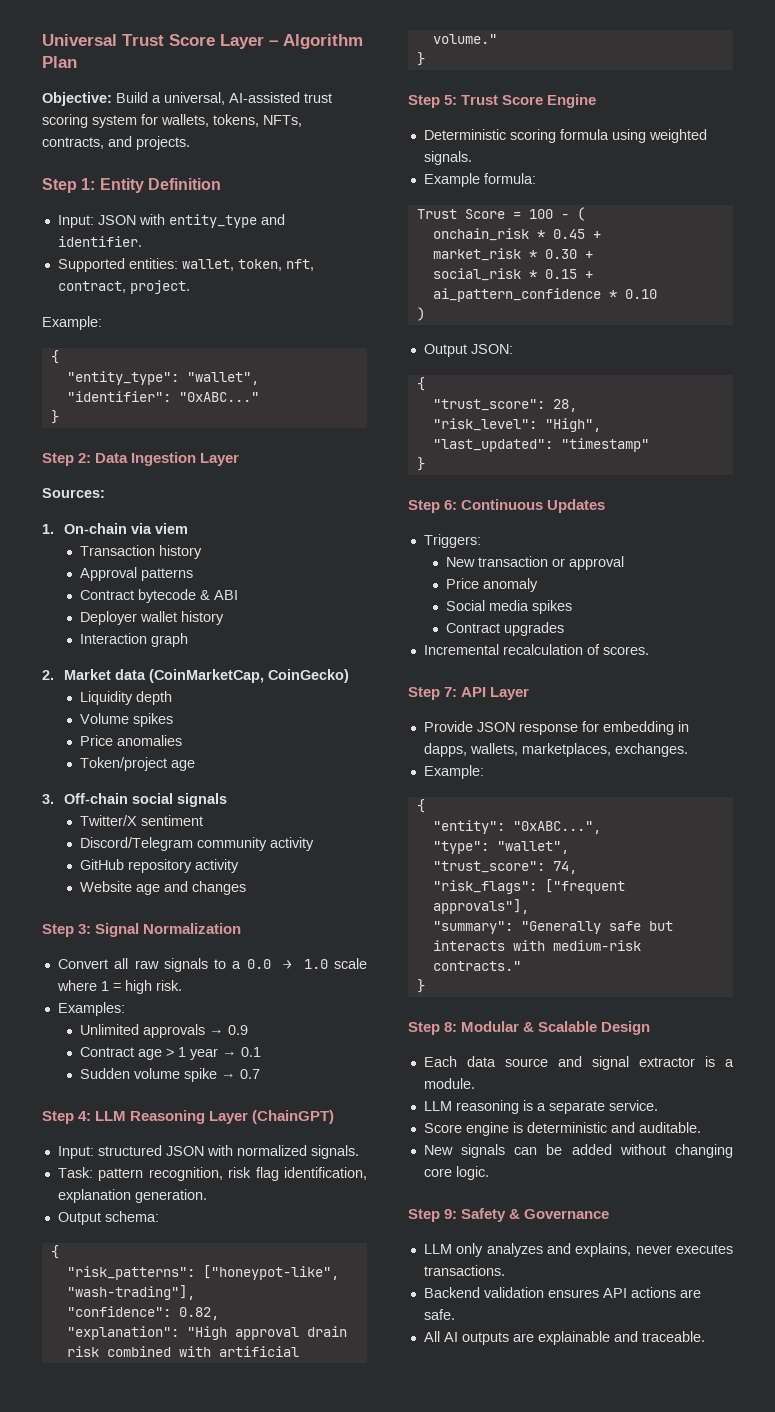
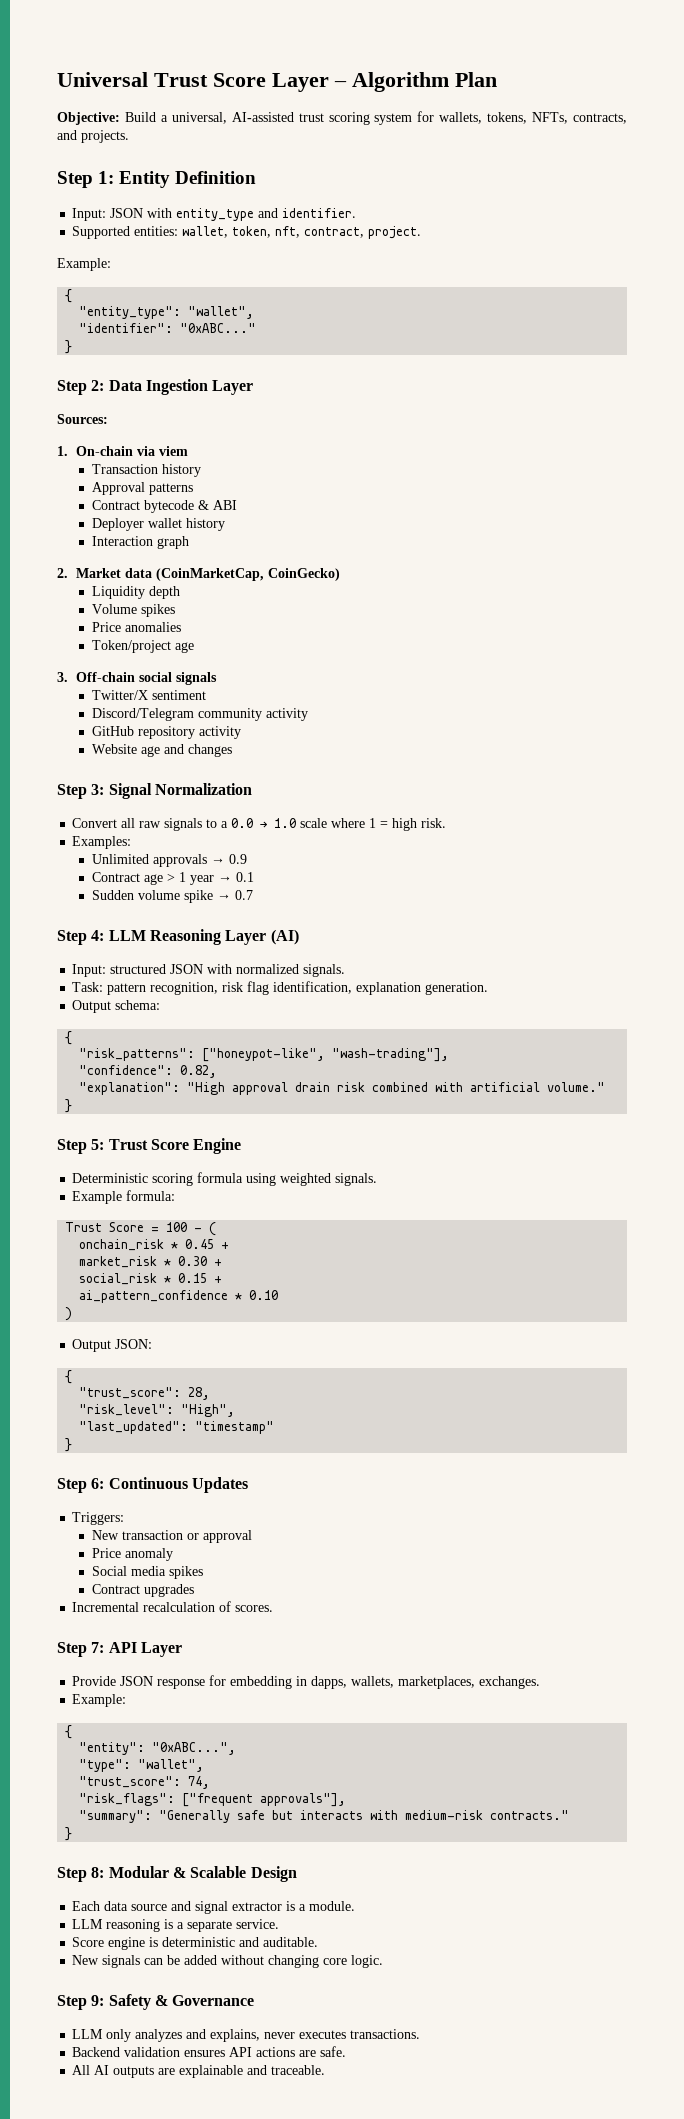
- Step 4: LLM Reasoning Layer (ChainGPT)
+ Step 4: LLM Reasoning Layer (AI)

